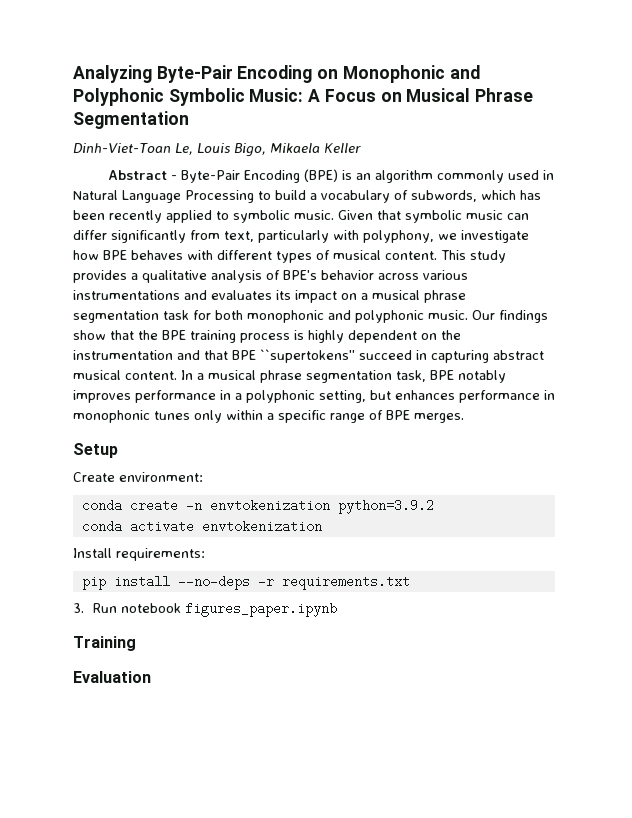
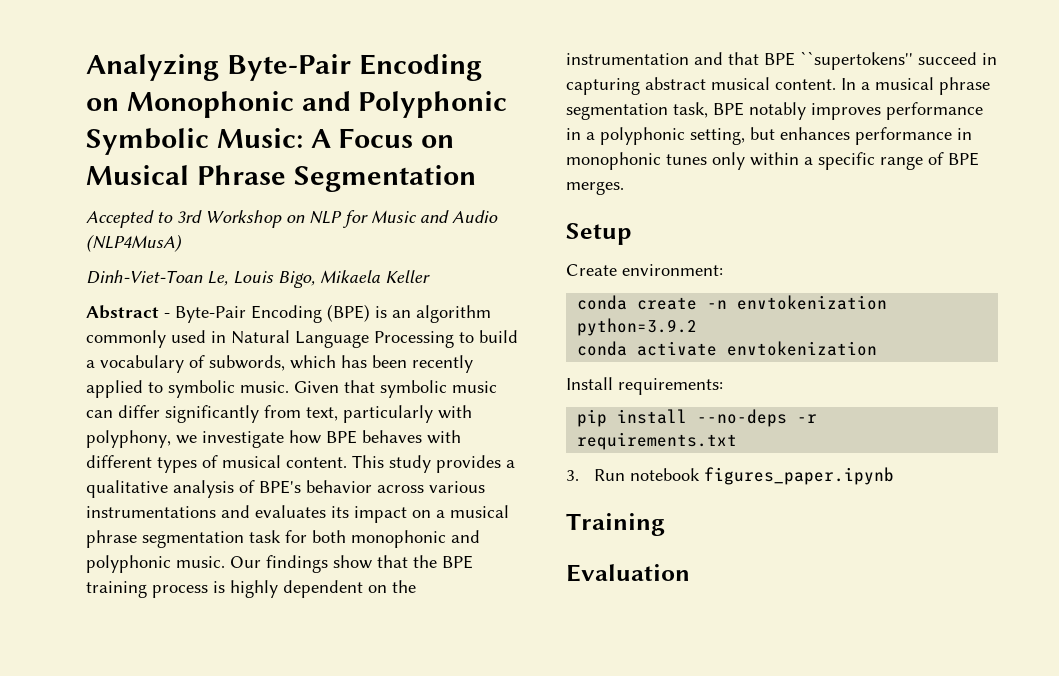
+ Accepted to 3rd Workshop on NLP for Music and Audio (NLP4MusA)

